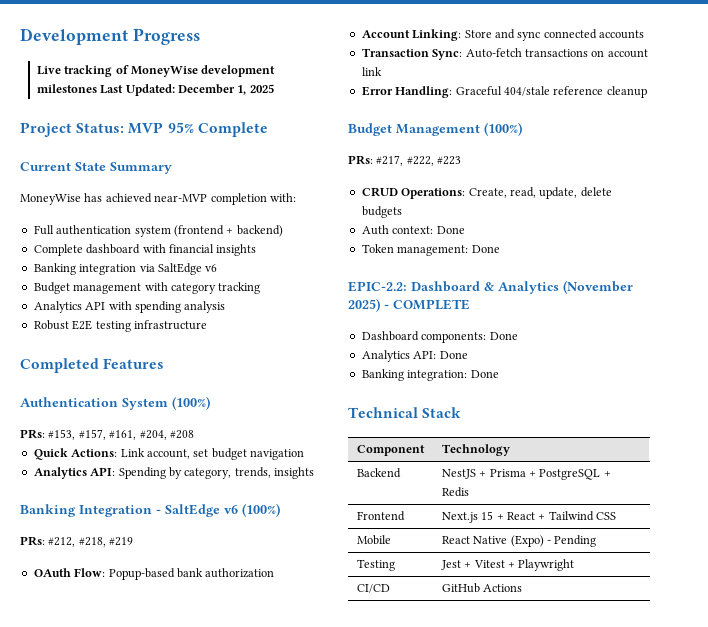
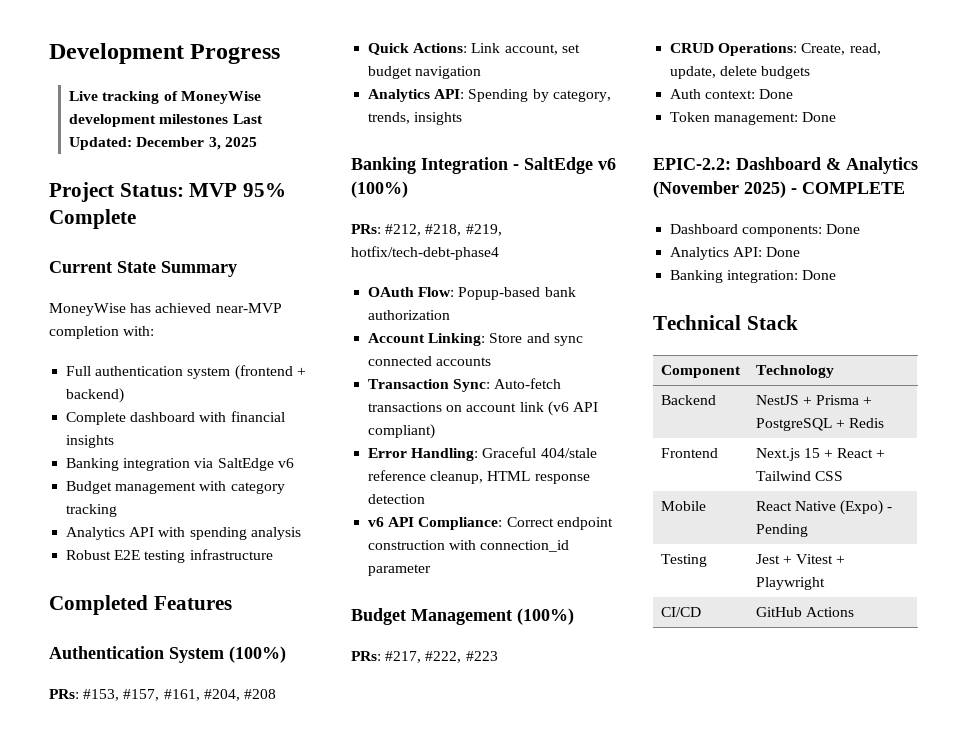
- Live tracking of MoneyWise development milestones Last Updated: December 1, 2025
+ Live tracking of MoneyWise development milestones Last Updated: December 3, 2025
- PRs: #212, #218, #219
+ PRs: #212, #218, #219, hotfix/tech-debt-phase4
- Transaction Sync: Auto-fetch transactions on account link
+ Transaction Sync: Auto-fetch transactions on account link (v6 API compliant)
- Error Handling: Graceful 404/stale reference cleanup
+ Error Handling: Graceful 404/stale reference cleanup, HTML response detection
+ v6 API Compliance: Correct endpoint construction with connection_id parameter

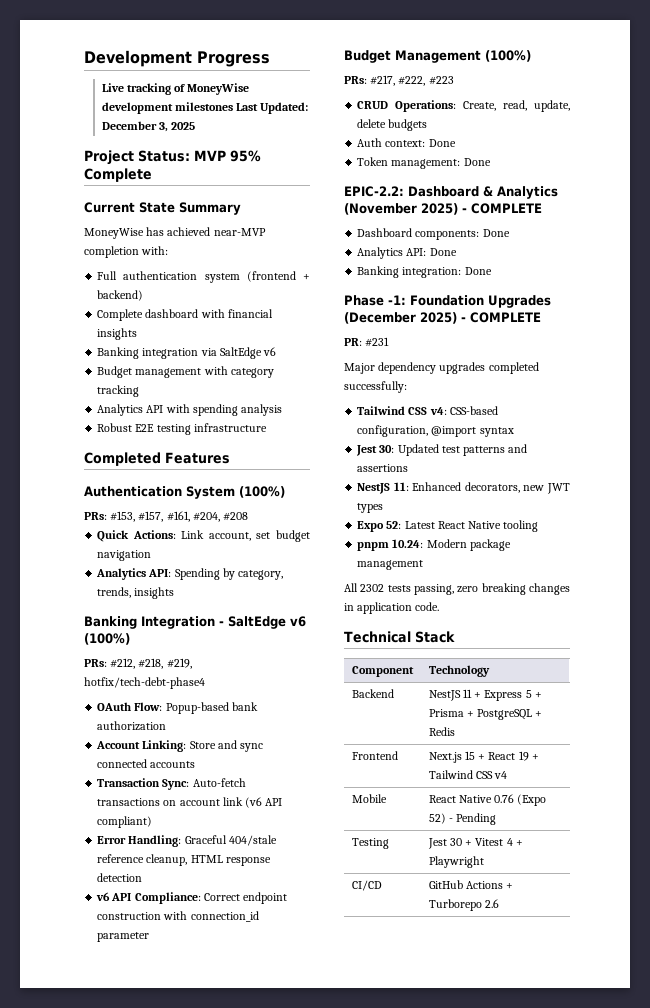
+ Phase -1: Foundation Upgrades (December 2025) - COMPLETE
+ PR: #231
+ Major dependency upgrades completed successfully:
+ Tailwind CSS v4: CSS-based configuration, @import syntax
+ Jest 30: Updated test patterns and assertions
+ NestJS 11: Enhanced decorators, new JWT types
+ Expo 52: Latest React Native tooling
+ pnpm 10.24: Modern package management
+ All 2302 tests passing, zero breaking changes in application code.
- Backend | NestJS + Prisma + PostgreSQL + Redis
+ Backend | NestJS 11 + Express 5 + Prisma + PostgreSQL + Redis
- Frontend | Next.js 15 + React + Tailwind CSS
+ Frontend | Next.js 15 + React 19 + Tailwind CSS v4
- Mobile | React Native (Expo) - Pending
+ Mobile | React Native 0.76 (Expo 52) - Pending
- Testing | Jest + Vitest + Playwright
+ Testing | Jest 30 + Vitest 4 + Playwright
- CI/CD | GitHub Actions
+ CI/CD | GitHub Actions + Turborepo 2.6

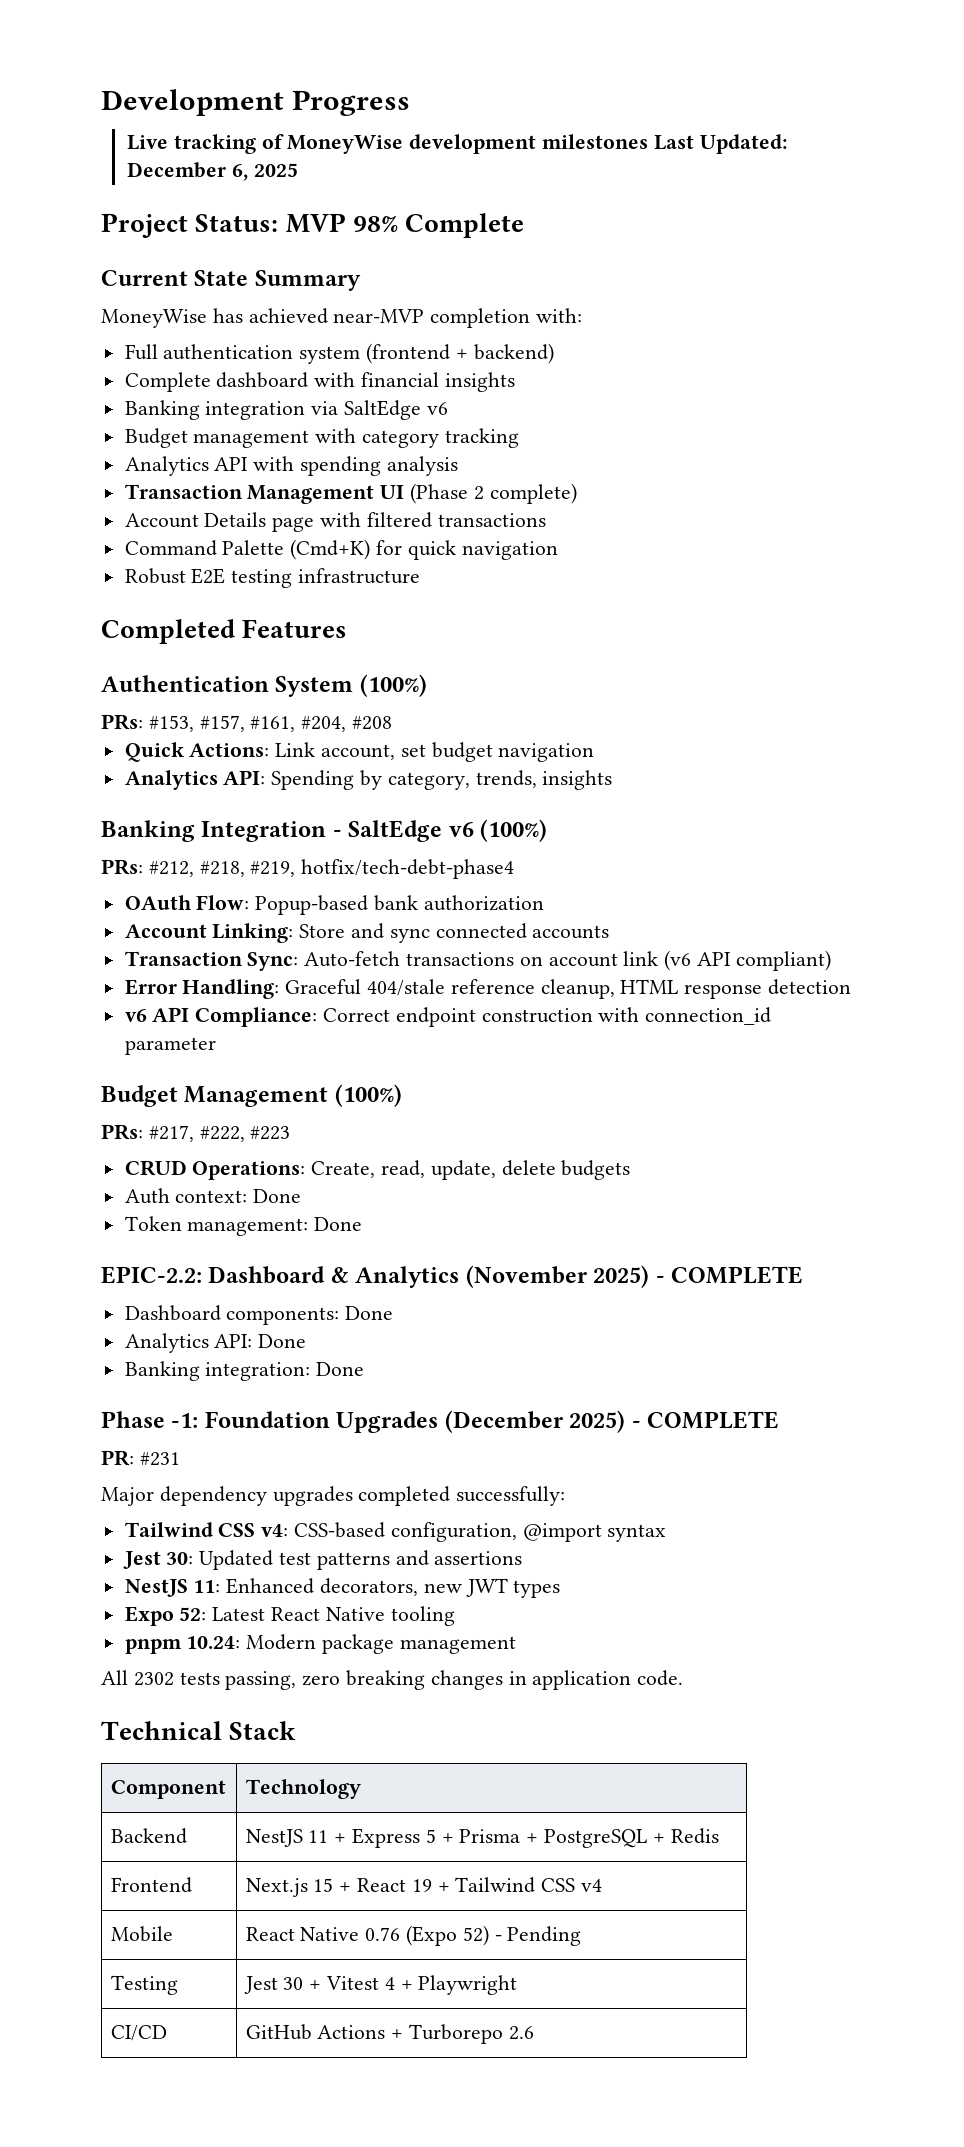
- Live tracking of MoneyWise development milestones Last Updated: December 3, 2025
+ Live tracking of MoneyWise development milestones Last Updated: December 6, 2025
- Project Status: MVP 95% Complete
+ Project Status: MVP 98% Complete
+ Transaction Management UI (Phase 2 complete)
+ Account Details page with filtered transactions
+ Command Palette (Cmd+K) for quick navigation

